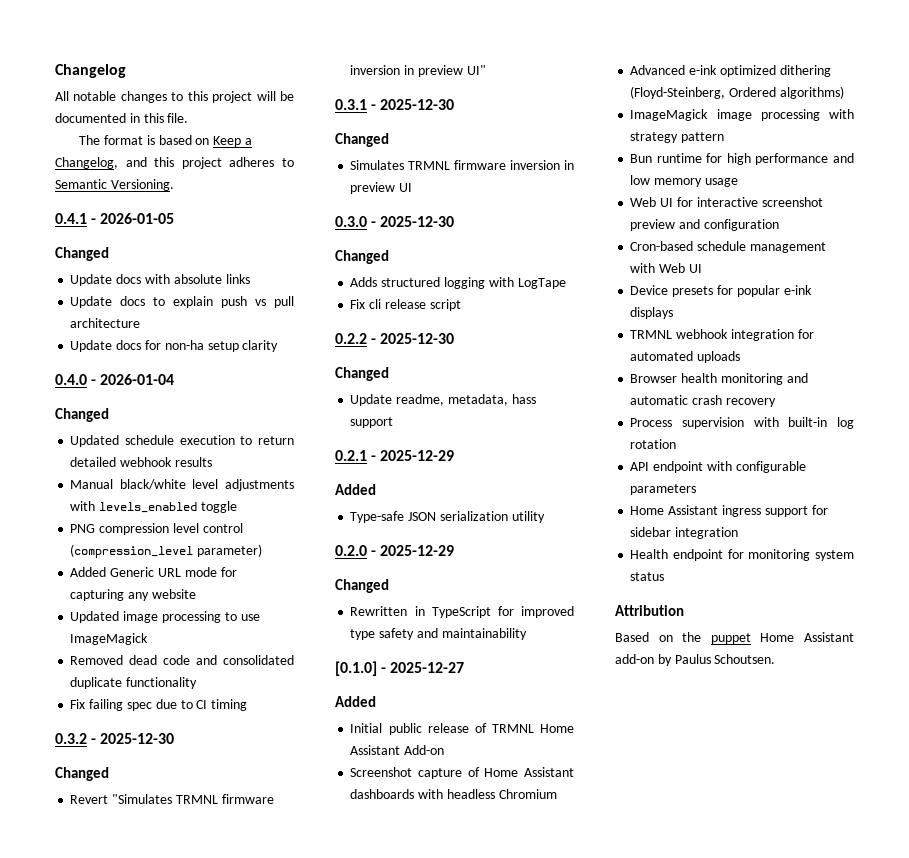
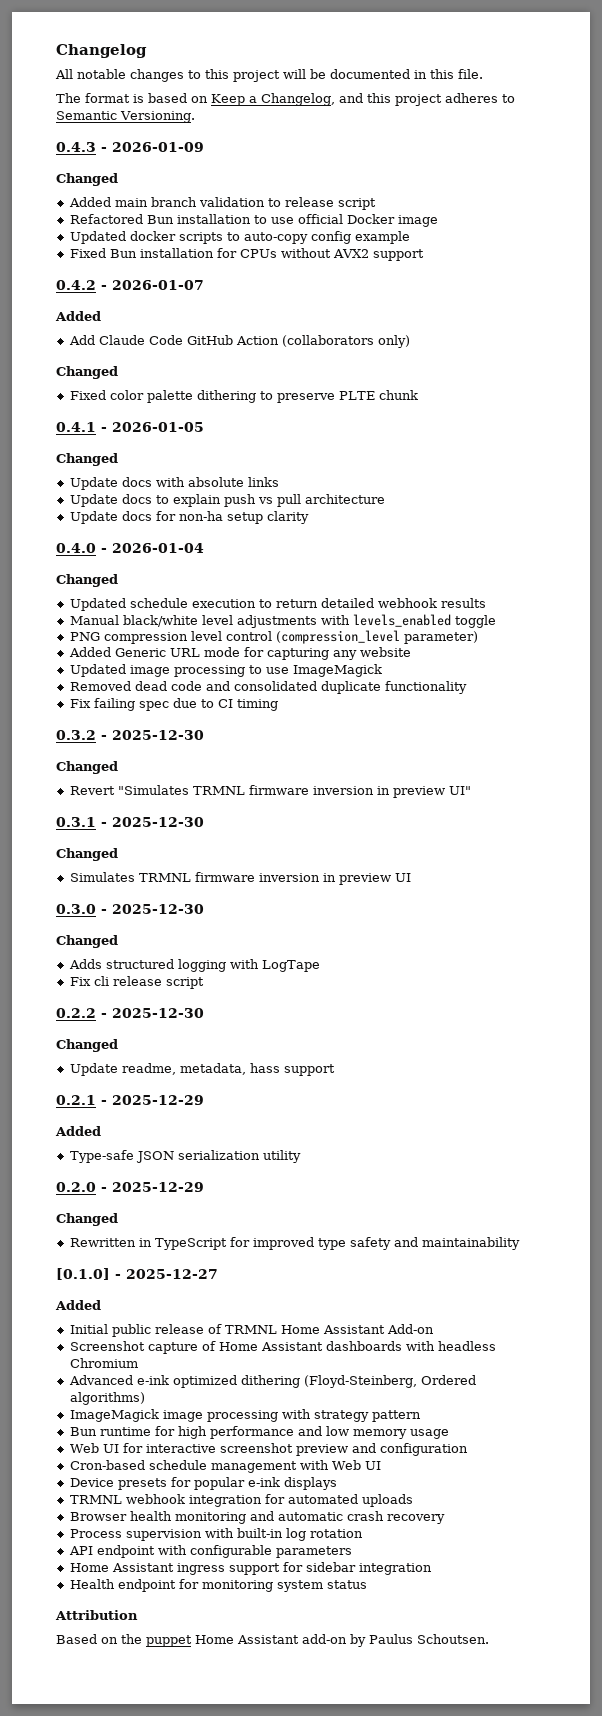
+ 0.4.3 - 2026-01-09
+ Changed
+ Added main branch validation to release script
+ Refactored Bun installation to use official Docker image
+ Updated docker scripts to auto-copy config example
+ Fixed Bun installation for CPUs without AVX2 support
+ 0.4.2 - 2026-01-07
+ Added
+ Add Claude Code GitHub Action (collaborators only)
+ Changed
+ Fixed color palette dithering to preserve PLTE chunk

